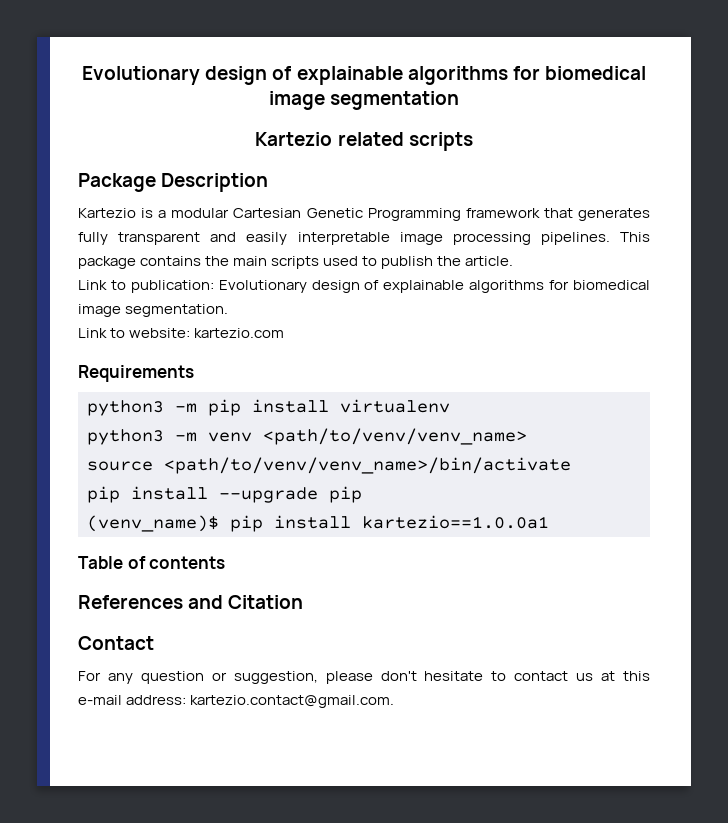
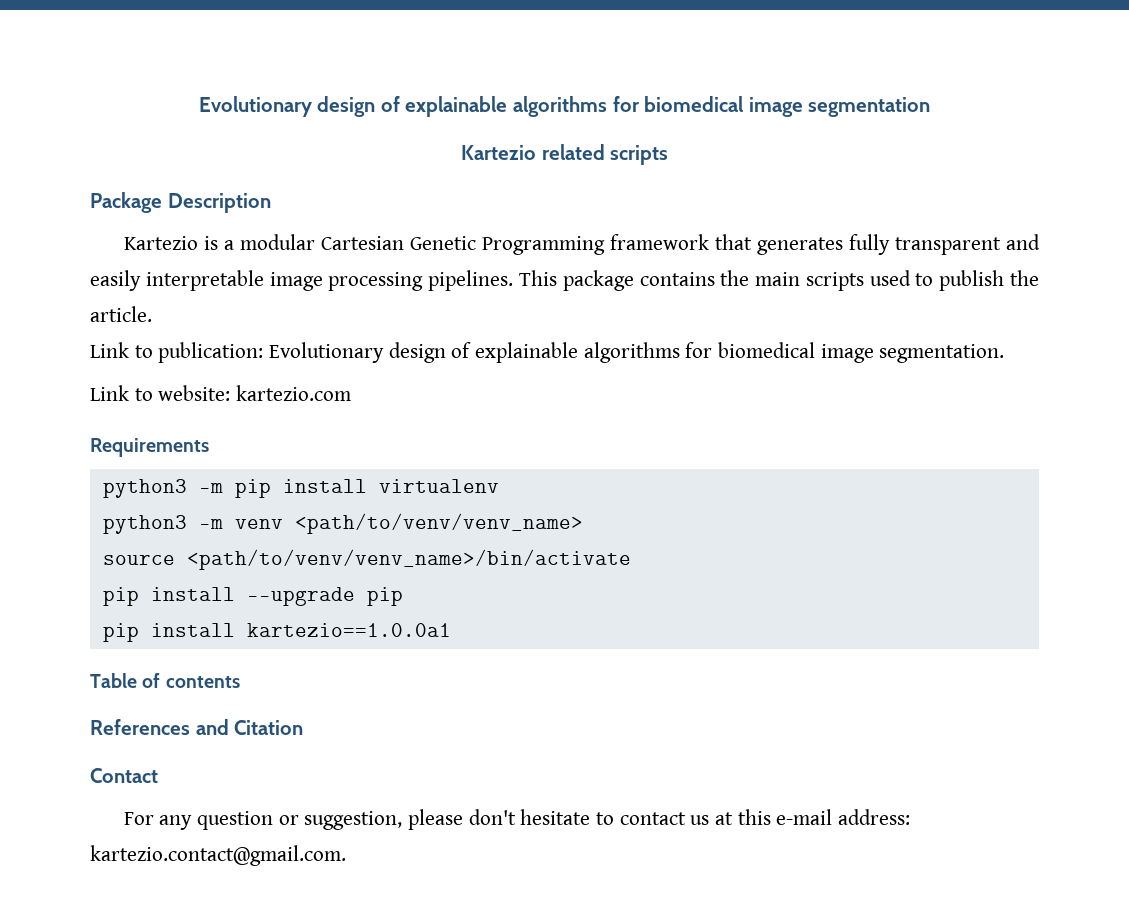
- (venv_name)$ pip install kartezio==1.0.0a1
+ pip install kartezio==1.0.0a1

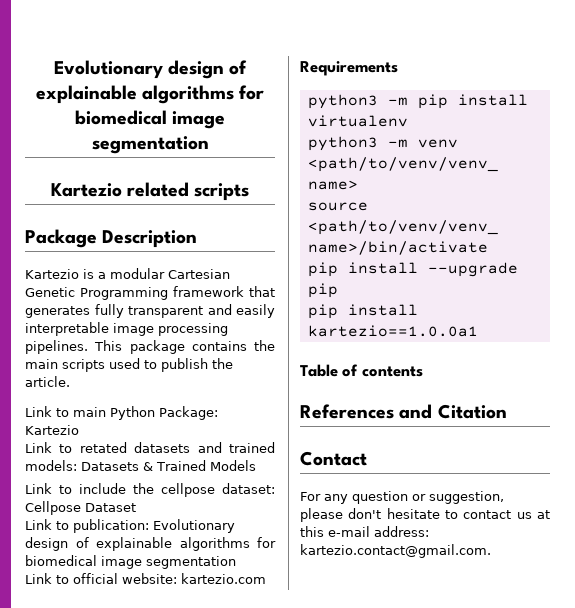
+ Link to main Python Package: Kartezio
+ Link to retated datasets and trained models: Datasets & Trained Models
+ Link to include the cellpose dataset: Cellpose Dataset
- Link to publication: Evolutionary design of explainable algorithms for biomedical image segmentation.
- Link to website: kartezio.com
+ Link to publication: Evolutionary design of explainable algorithms for biomedical image segmentation
+ Link to official website: kartezio.com

